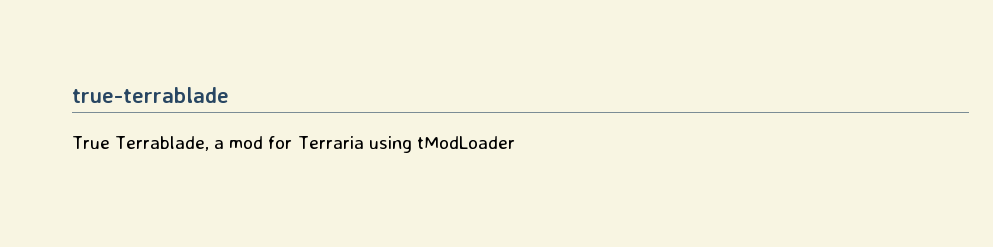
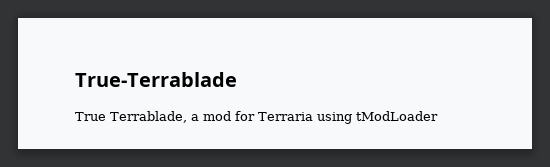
- true-terrablade
+ True-Terrablade

